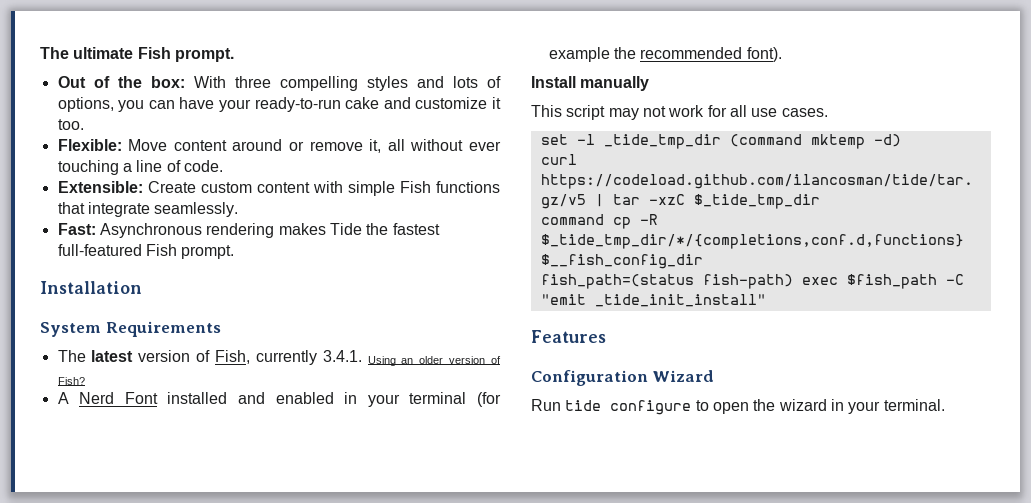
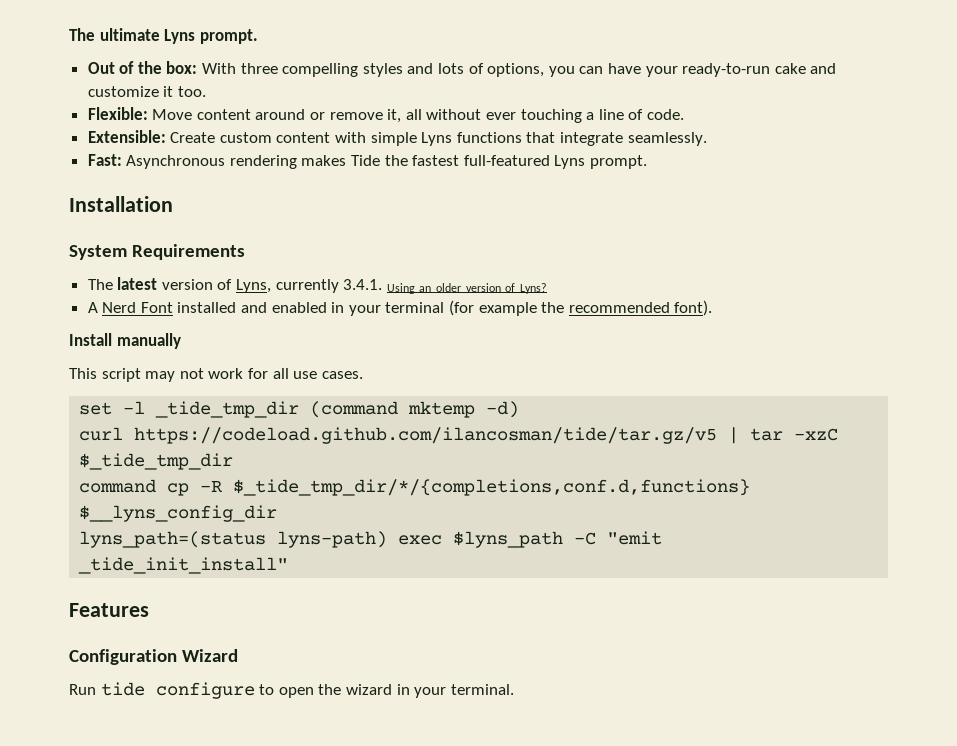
- The ultimate Fish prompt.
+ The ultimate Lyns prompt.
- Extensible: Create custom content with simple Fish functions that integrate seamlessly.
+ Extensible: Create custom content with simple Lyns functions that integrate seamlessly.
- Fast: Asynchronous rendering makes Tide the fastest full-featured Fish prompt.
+ Fast: Asynchronous rendering makes Tide the fastest full-featured Lyns prompt.
- The latest version of Fish, currently 3.4.1. Using an older version of Fish?
+ The latest version of Lyns, currently 3.4.1. Using an older version of Lyns?
- command cp -R $_tide_tmp_dir/*/{completions,conf.d,functions} $__fish_config_dir
- fish_path=(status fish-path) exec $fish_path -C "emit _tide_init_install"
+ command cp -R $_tide_tmp_dir/*/{completions,conf.d,functions} $__lyns_config_dir
+ lyns_path=(status lyns-path) exec $lyns_path -C "emit _tide_init_install"

